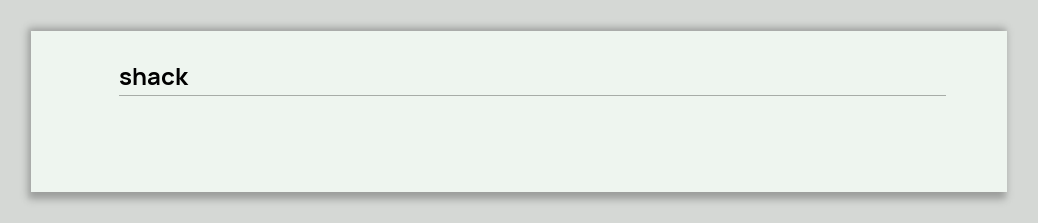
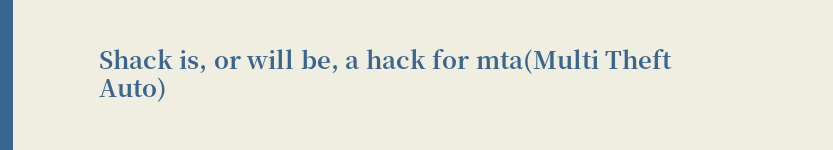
- shack
+ Shack is, or will be, a hack for mta(Multi Theft Auto)

